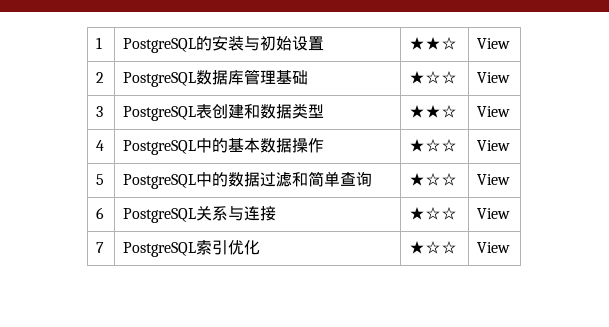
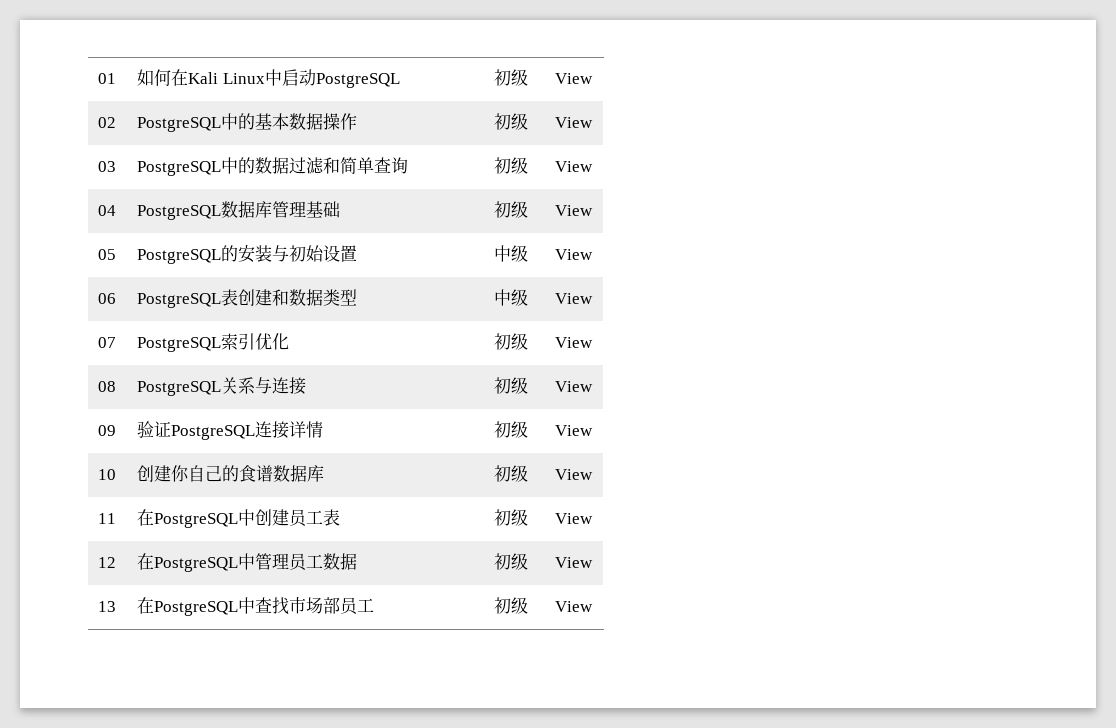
- 1 | PostgreSQL的安装与初始设置 | ★★☆ | View
- 2 | PostgreSQL数据库管理基础 | ★☆☆ | View
- 3 | PostgreSQL表创建和数据类型 | ★★☆ | View
- 4 | PostgreSQL中的基本数据操作 | ★☆☆ | View
- 5 | PostgreSQL中的数据过滤和简单查询 | ★☆☆ | View
- 6 | PostgreSQL关系与连接 | ★☆☆ | View
- 7 | PostgreSQL索引优化 | ★☆☆ | View
+ 01 | 如何在Kali Linux中启动PostgreSQL | 初级 | View
+ 02 | PostgreSQL中的基本数据操作 | 初级 | View
+ 03 | PostgreSQL中的数据过滤和简单查询 | 初级 | View
+ 04 | PostgreSQL数据库管理基础 | 初级 | View
+ 05 | PostgreSQL的安装与初始设置 | 中级 | View
+ 06 | PostgreSQL表创建和数据类型 | 中级 | View
+ 07 | PostgreSQL索引优化 | 初级 | View
+ 08 | PostgreSQL关系与连接 | 初级 | View
+ 09 | 验证PostgreSQL连接详情 | 初级 | View
+ 10 | 创建你自己的食谱数据库 | 初级 | View
+ 11 | 在PostgreSQL中创建员工表 | 初级 | View
+ 12 | 在PostgreSQL中管理员工数据 | 初级 | View
+ 13 | 在PostgreSQL中查找市场部员工 | 初级 | View

